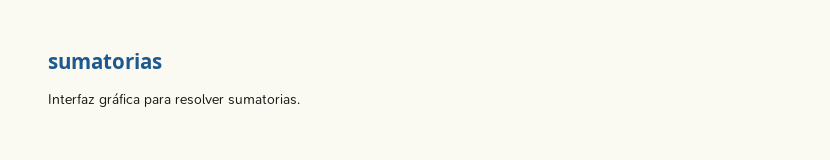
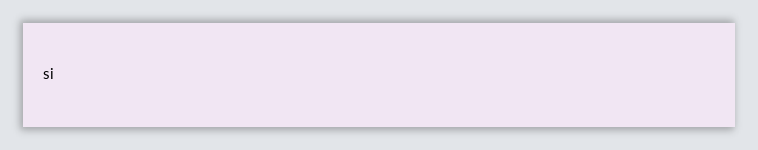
- sumatorias
- Interfaz gráfica para resolver sumatorias.
+ si

